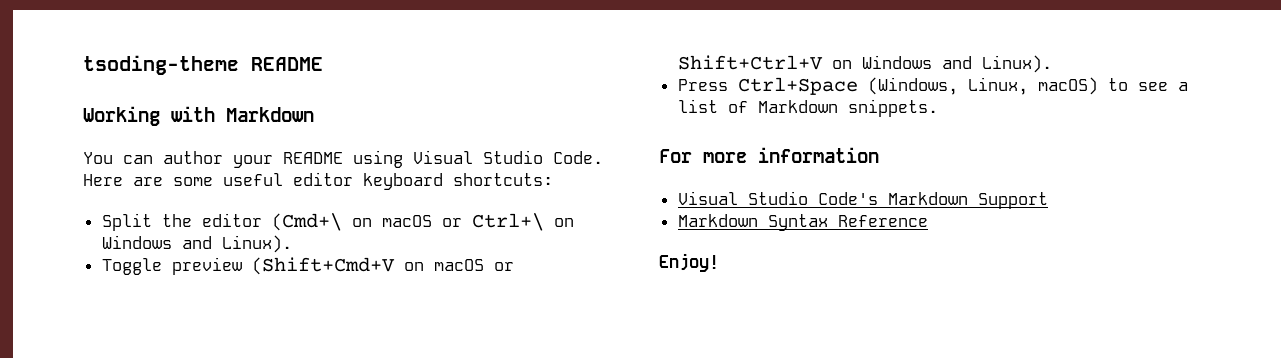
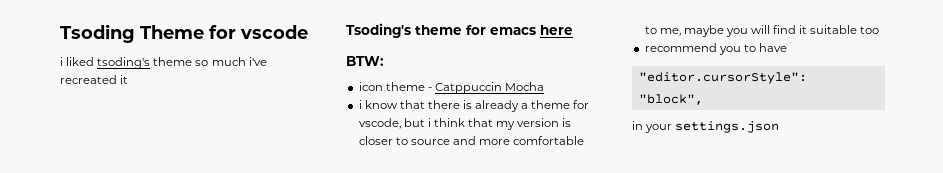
- tsoding-theme README
- Working with Markdown
- You can author your README using Visual Studio Code. Here are some useful editor keyboard shortcuts:
- Split the editor (Cmd+\ on macOS or Ctrl+\ on Windows and Linux).
- Toggle preview (Shift+Cmd+V on macOS or Shift+Ctrl+V on Windows and Linux).
- Press Ctrl+Space (Windows, Linux, macOS) to see a list of Markdown snippets.
- For more information
- Visual Studio Code's Markdown Support
- Markdown Syntax Reference
- Enjoy!
+ Tsoding Theme for vscode
+ i liked tsoding's theme so much i've recreated it
+ Tsoding's theme for emacs here
+ BTW:
+ icon theme - Catppuccin Mocha
+ i know that there is already a theme for vscode, but i think that my version is closer to source and more comfortable to me, maybe you will find it suitable too
+ recommend you to have
+ "editor.cursorStyle": "block",
+ in your settings.json

